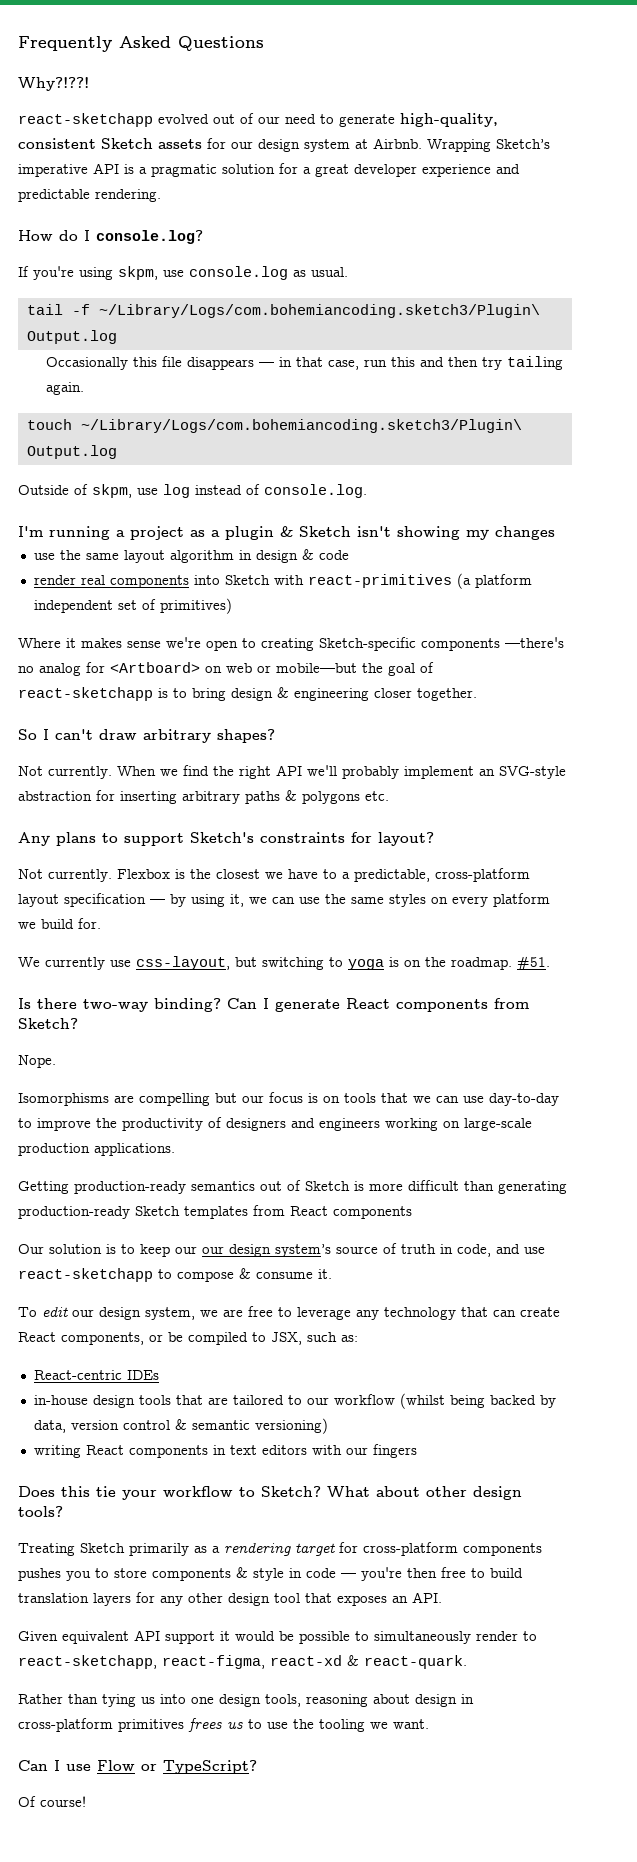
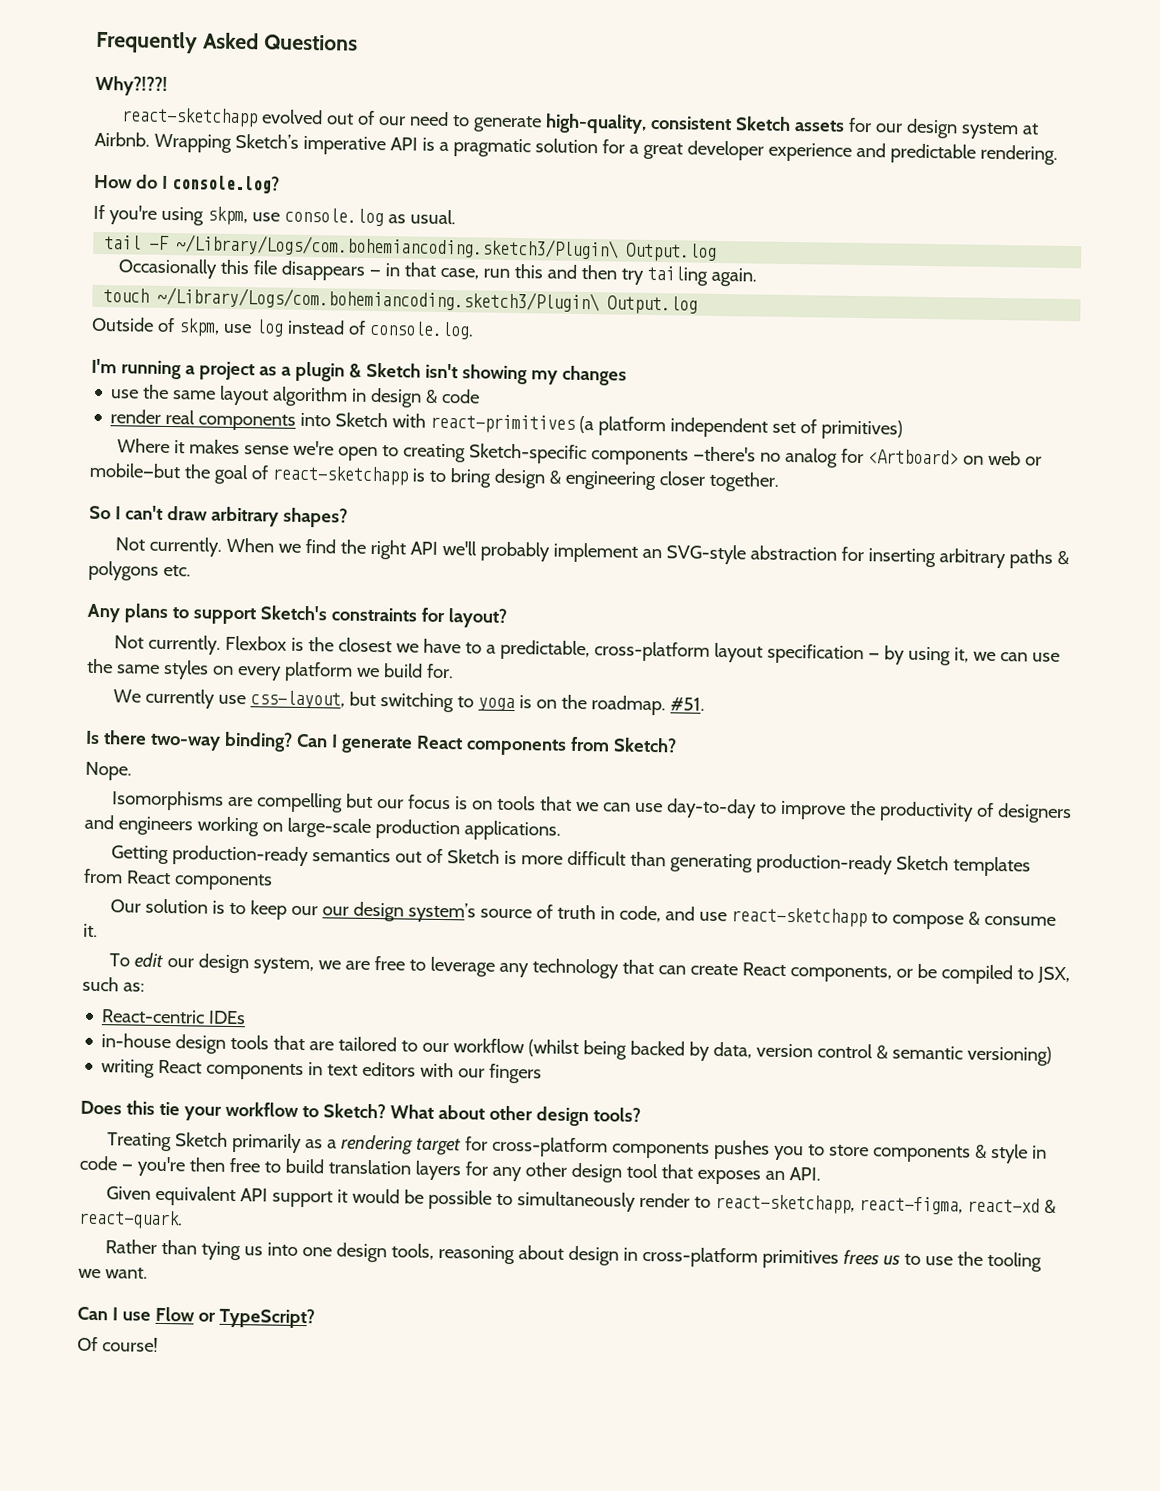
- tail -f ~/Library/Logs/com.bohemiancoding.sketch3/Plugin\ Output.log
+ tail -F ~/Library/Logs/com.bohemiancoding.sketch3/Plugin\ Output.log

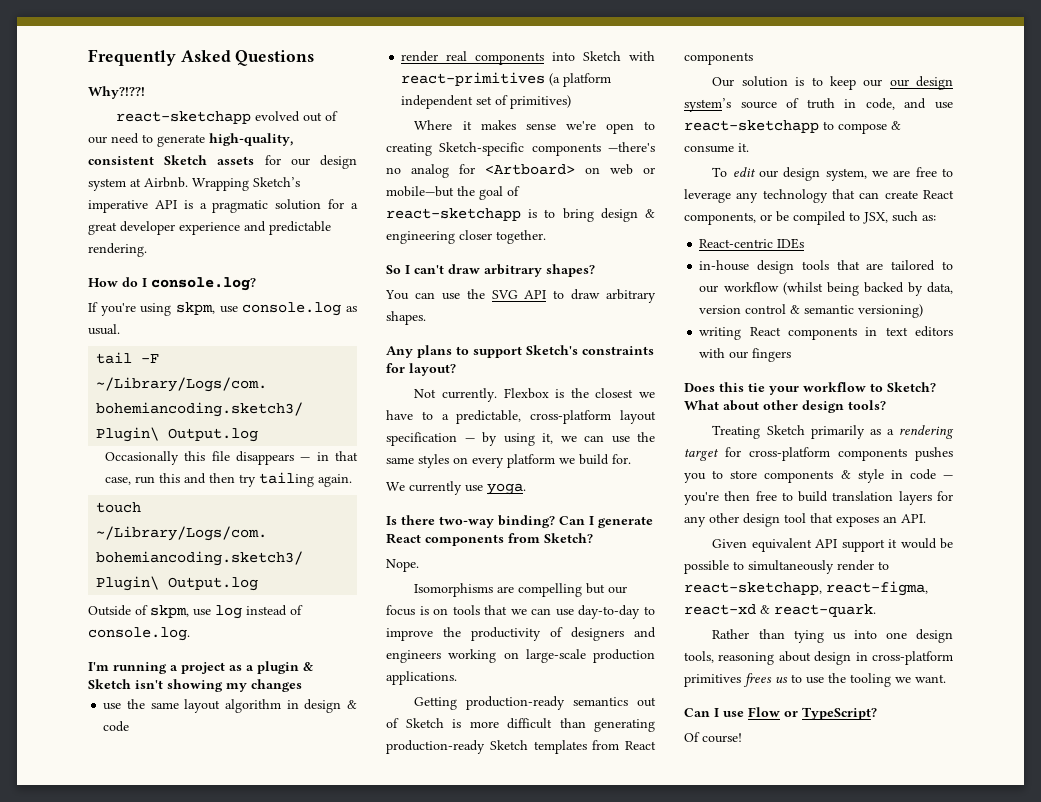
- Not currently. When we find the right API we'll probably implement an SVG-style abstraction for inserting arbitrary paths & polygons etc.
+ You can use the SVG API to draw arbitrary shapes.
- We currently use css-layout, but switching to yoga is on the roadmap. #51.
+ We currently use yoga.

